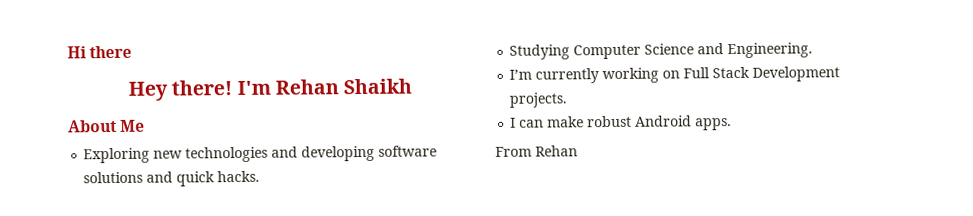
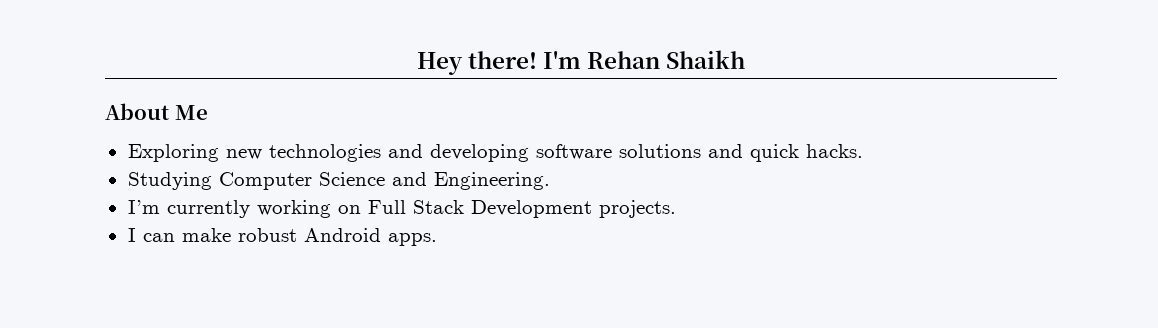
- Hi there
- From Rehan

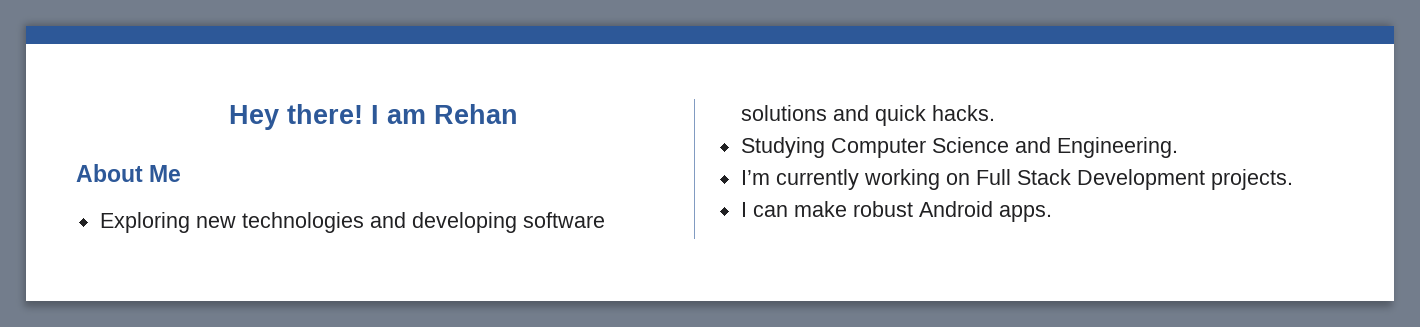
- I'm Rehan Shaikh
+ I am Rehan

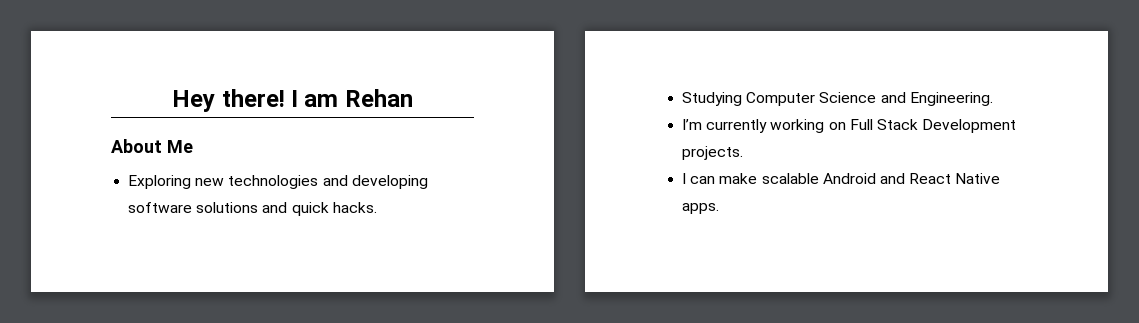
- I can make robust Android apps.
+ I can make scalable Android and React Native apps.

